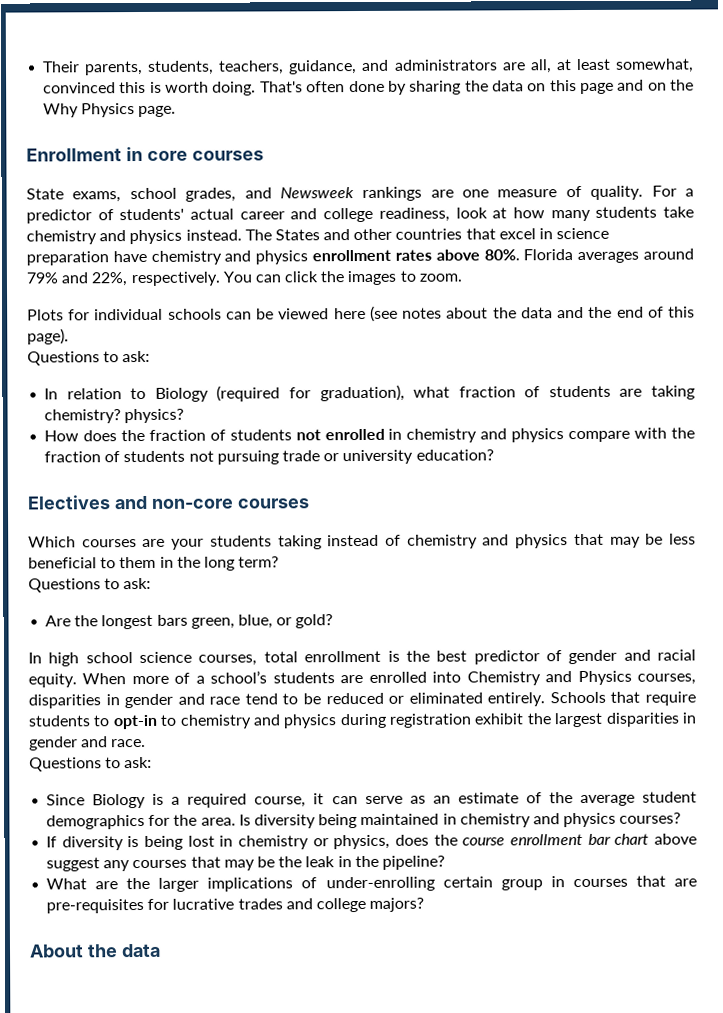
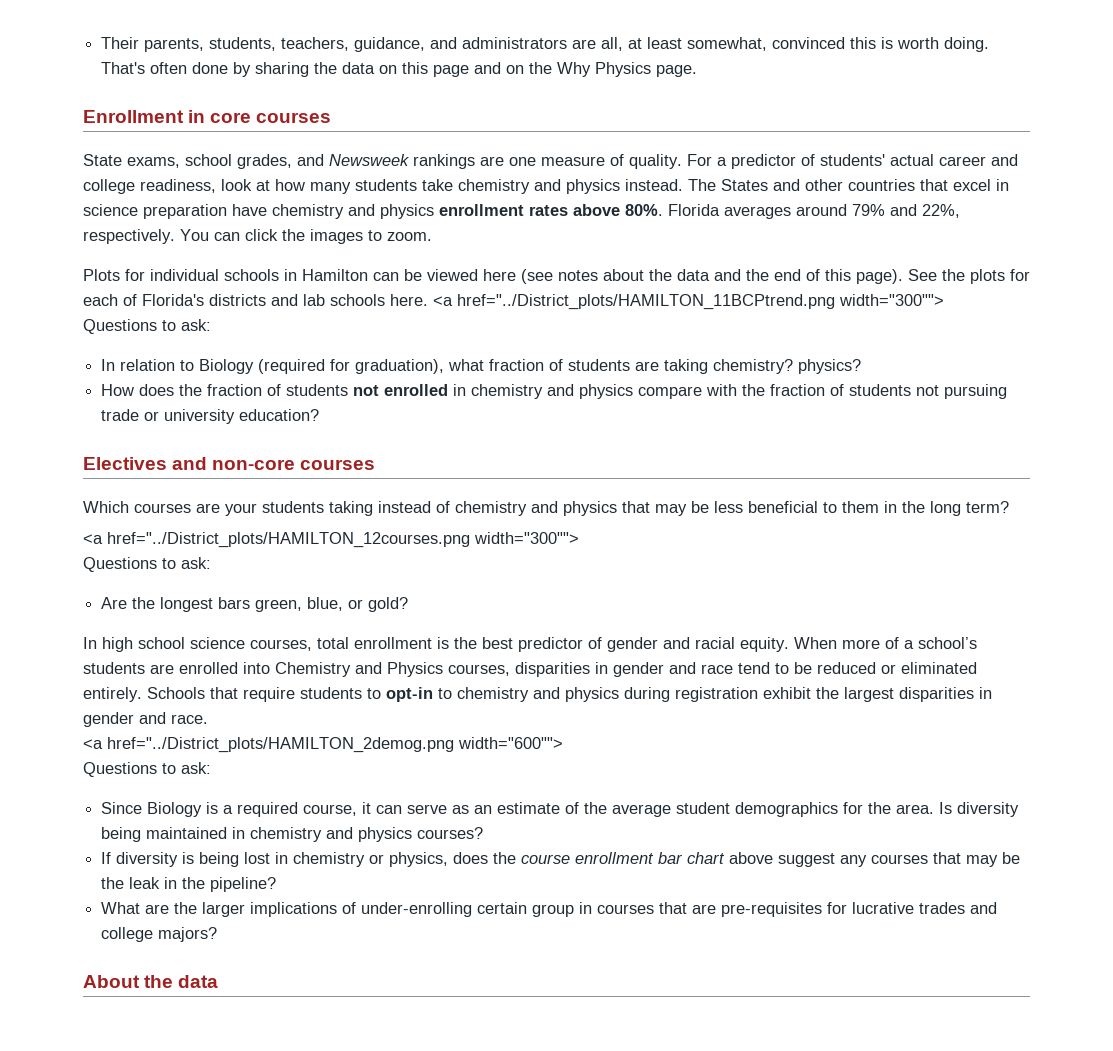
- Plots for individual schools can be viewed here (see notes about the data and the end of this page).
+ Plots for individual schools in Hamilton can be viewed here (see notes about the data and the end of this page). See the plots for each of Florida's districts and lab schools here. <a href="../District_plots/HAMILTON_11BCPtrend.png width="300"">
+ <a href="../District_plots/HAMILTON_12courses.png width="300"">
+ <a href="../District_plots/HAMILTON_2demog.png width="600"">

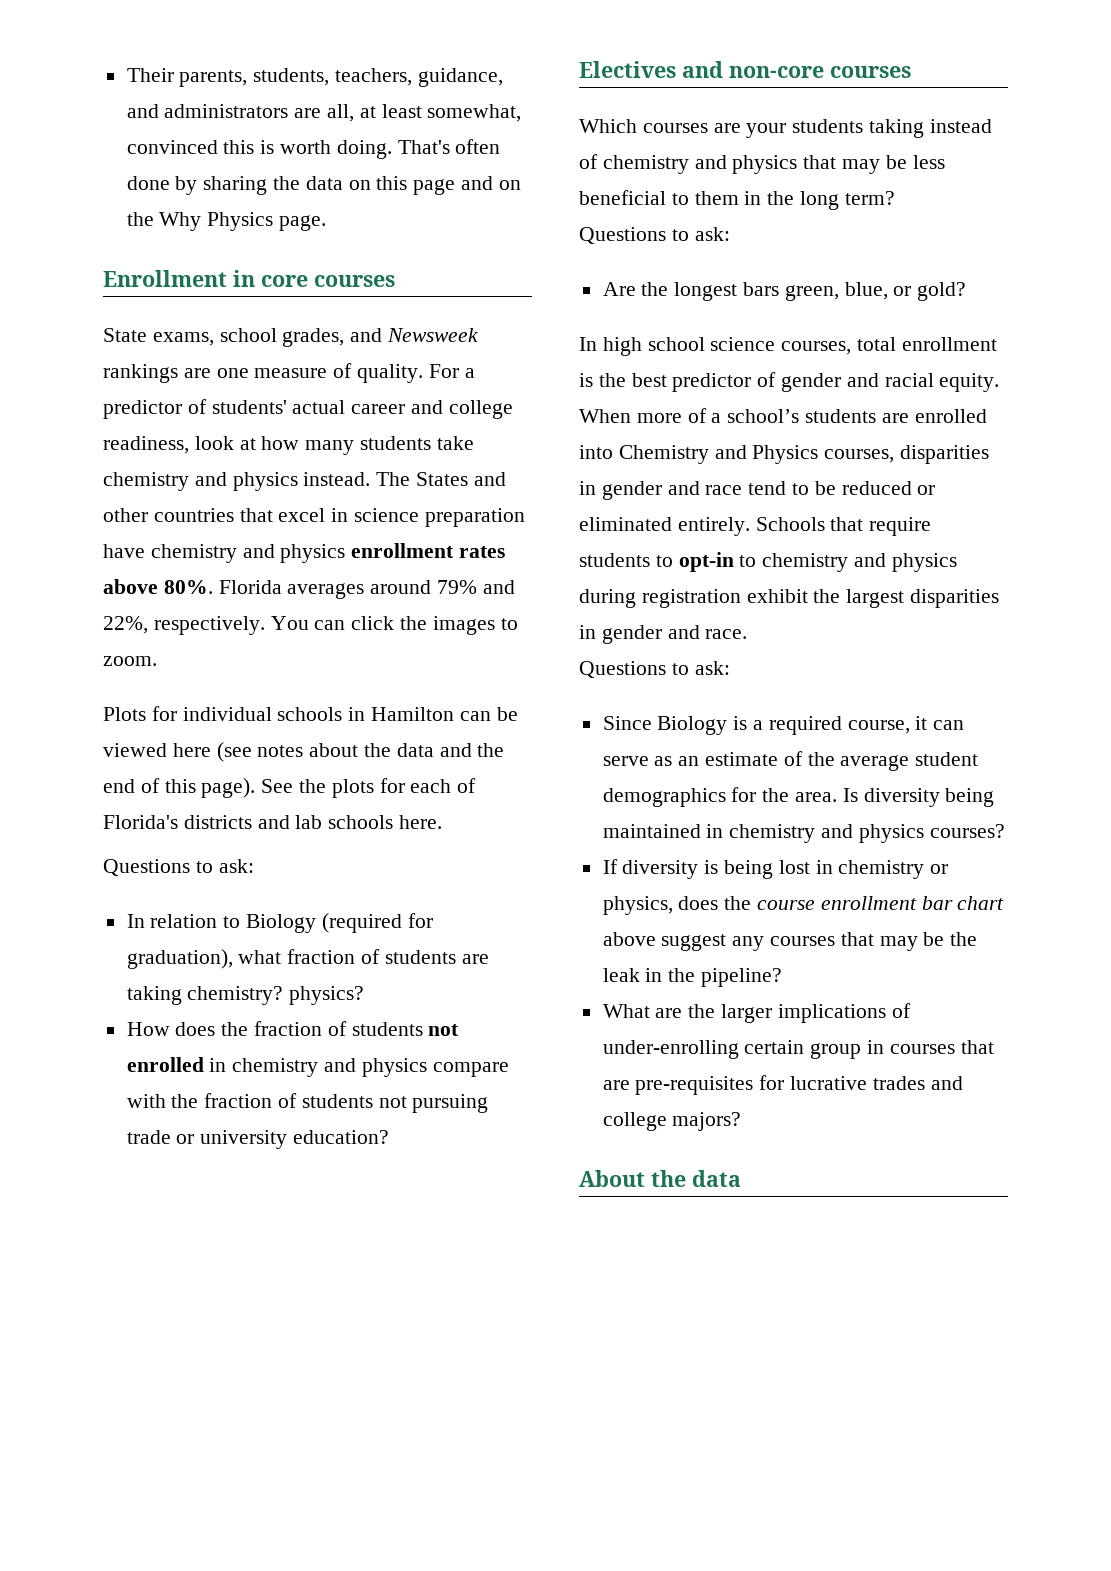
- <a href="../District_plots/HAMILTON_11BCPtrend.png width="300"">
- <a href="../District_plots/HAMILTON_12courses.png width="300"">
- <a href="../District_plots/HAMILTON_2demog.png width="600"">

